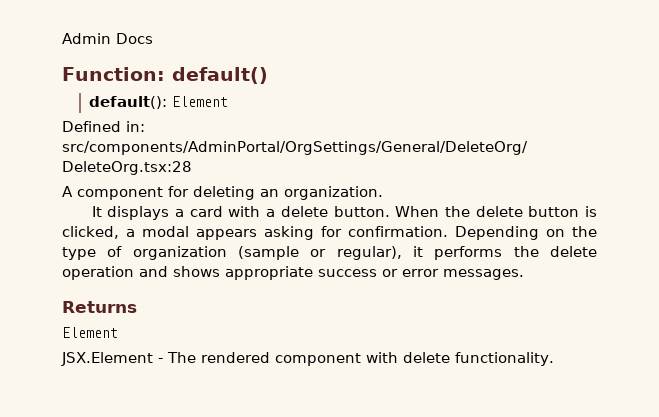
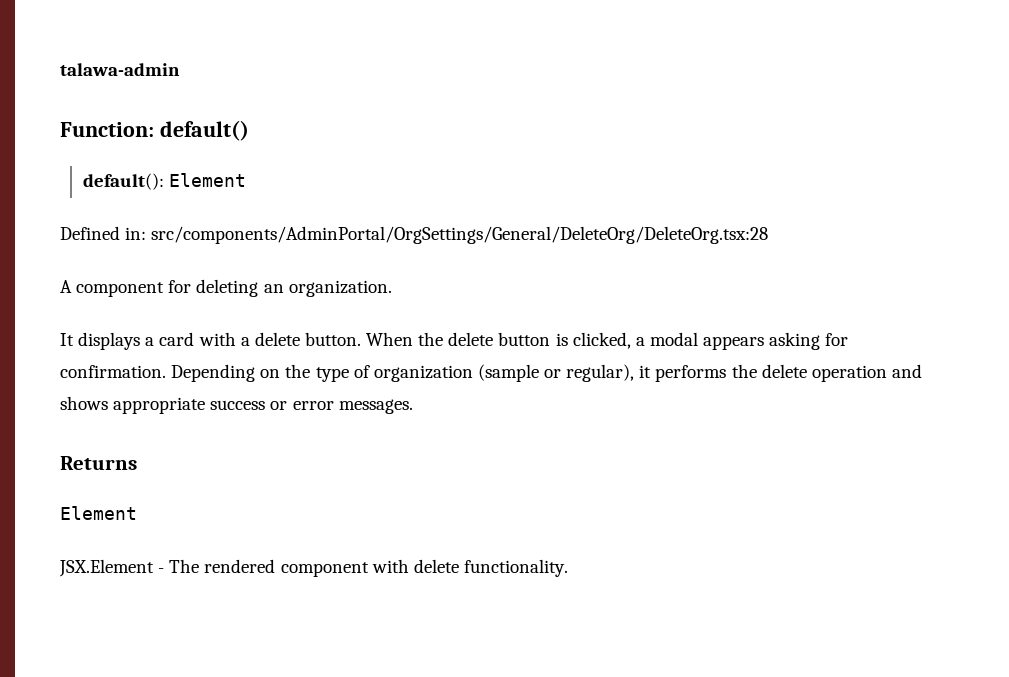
- Admin Docs
+ talawa-admin

